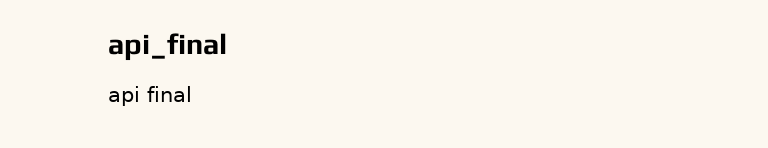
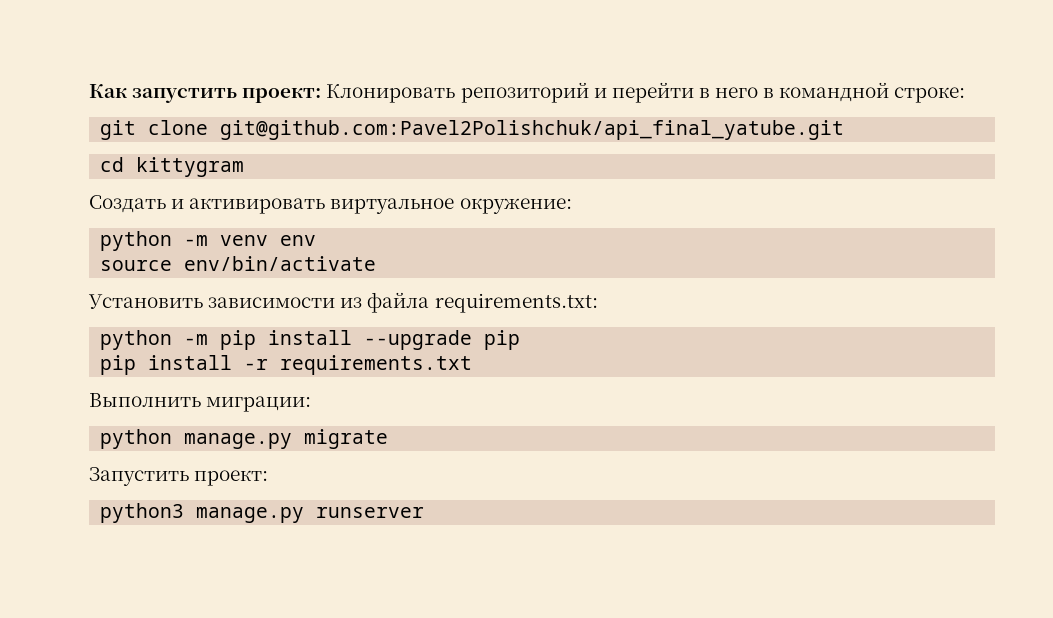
- api_final
- api final
+ Как запустить проект: Клонировать репозиторий и перейти в него в командной строке:
+ git clone git@github.com:Pavel2Polishchuk/api_final_yatube.git
+ cd kittygram
+ Cоздать и активировать виртуальное окружение:
+ python -m venv env
+ source env/bin/activate
+ Установить зависимости из файла requirements.txt:
+ python -m pip install --upgrade pip
+ pip install -r requirements.txt
+ Выполнить миграции:
+ python manage.py migrate
+ Запустить проект:
+ python3 manage.py runserver

